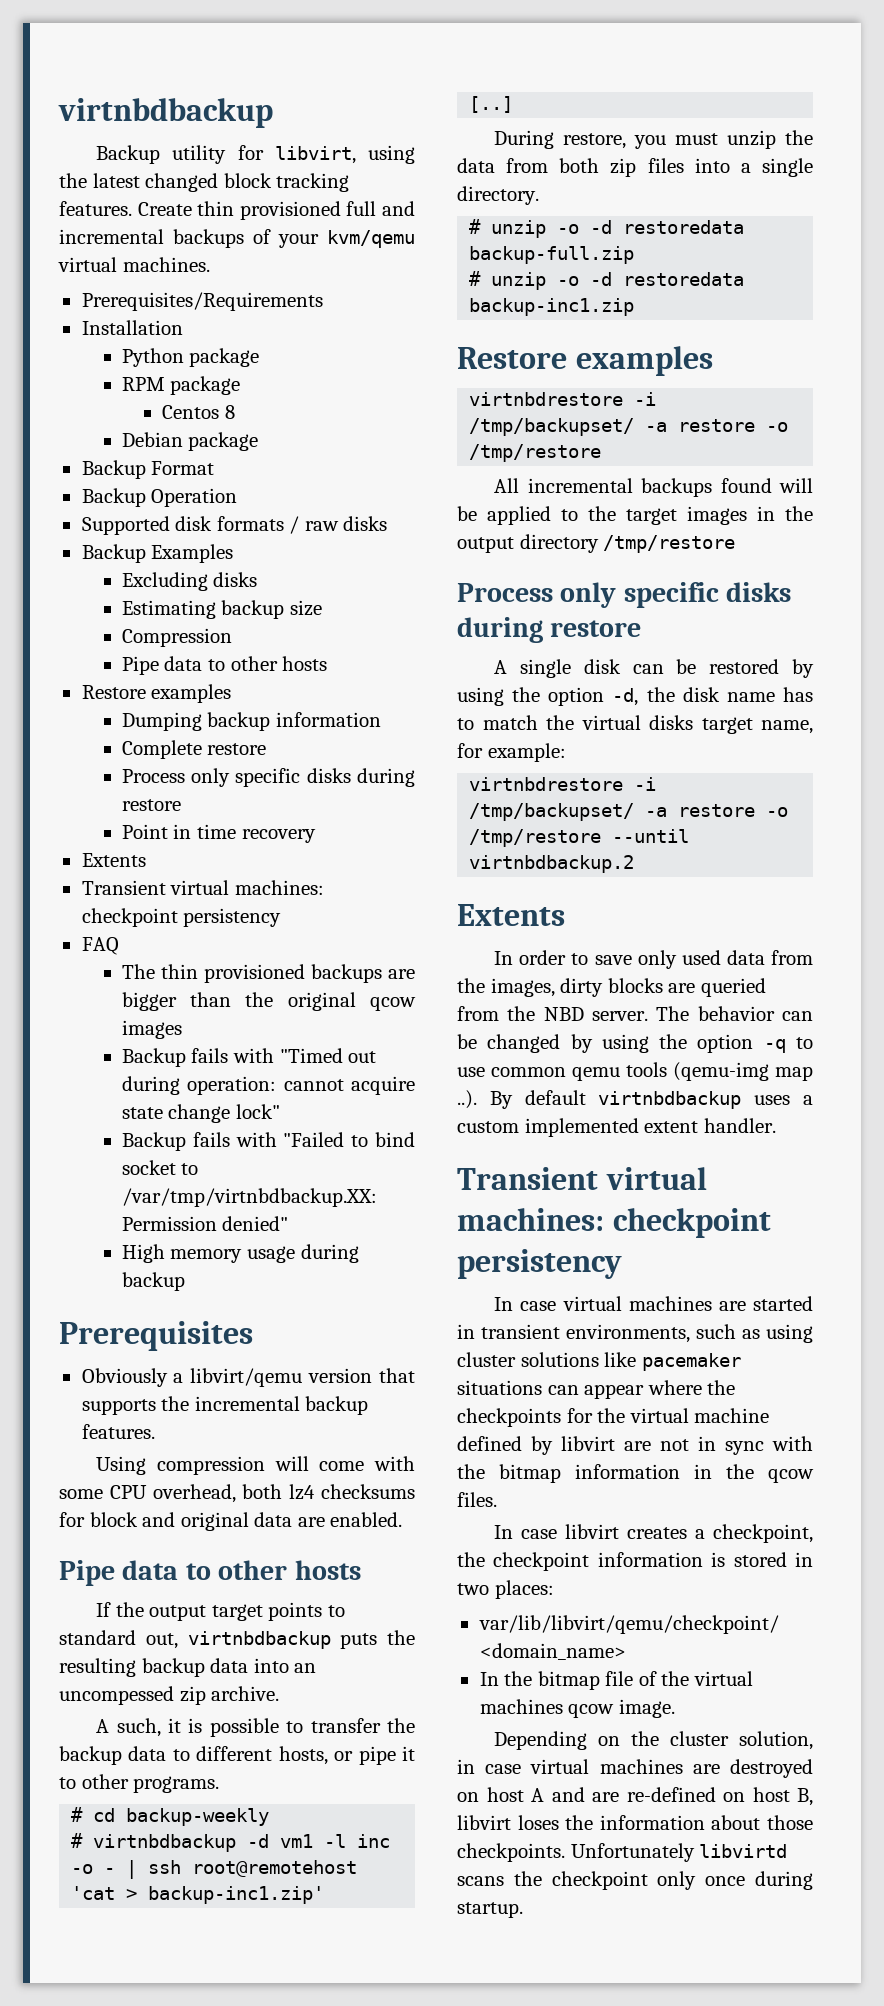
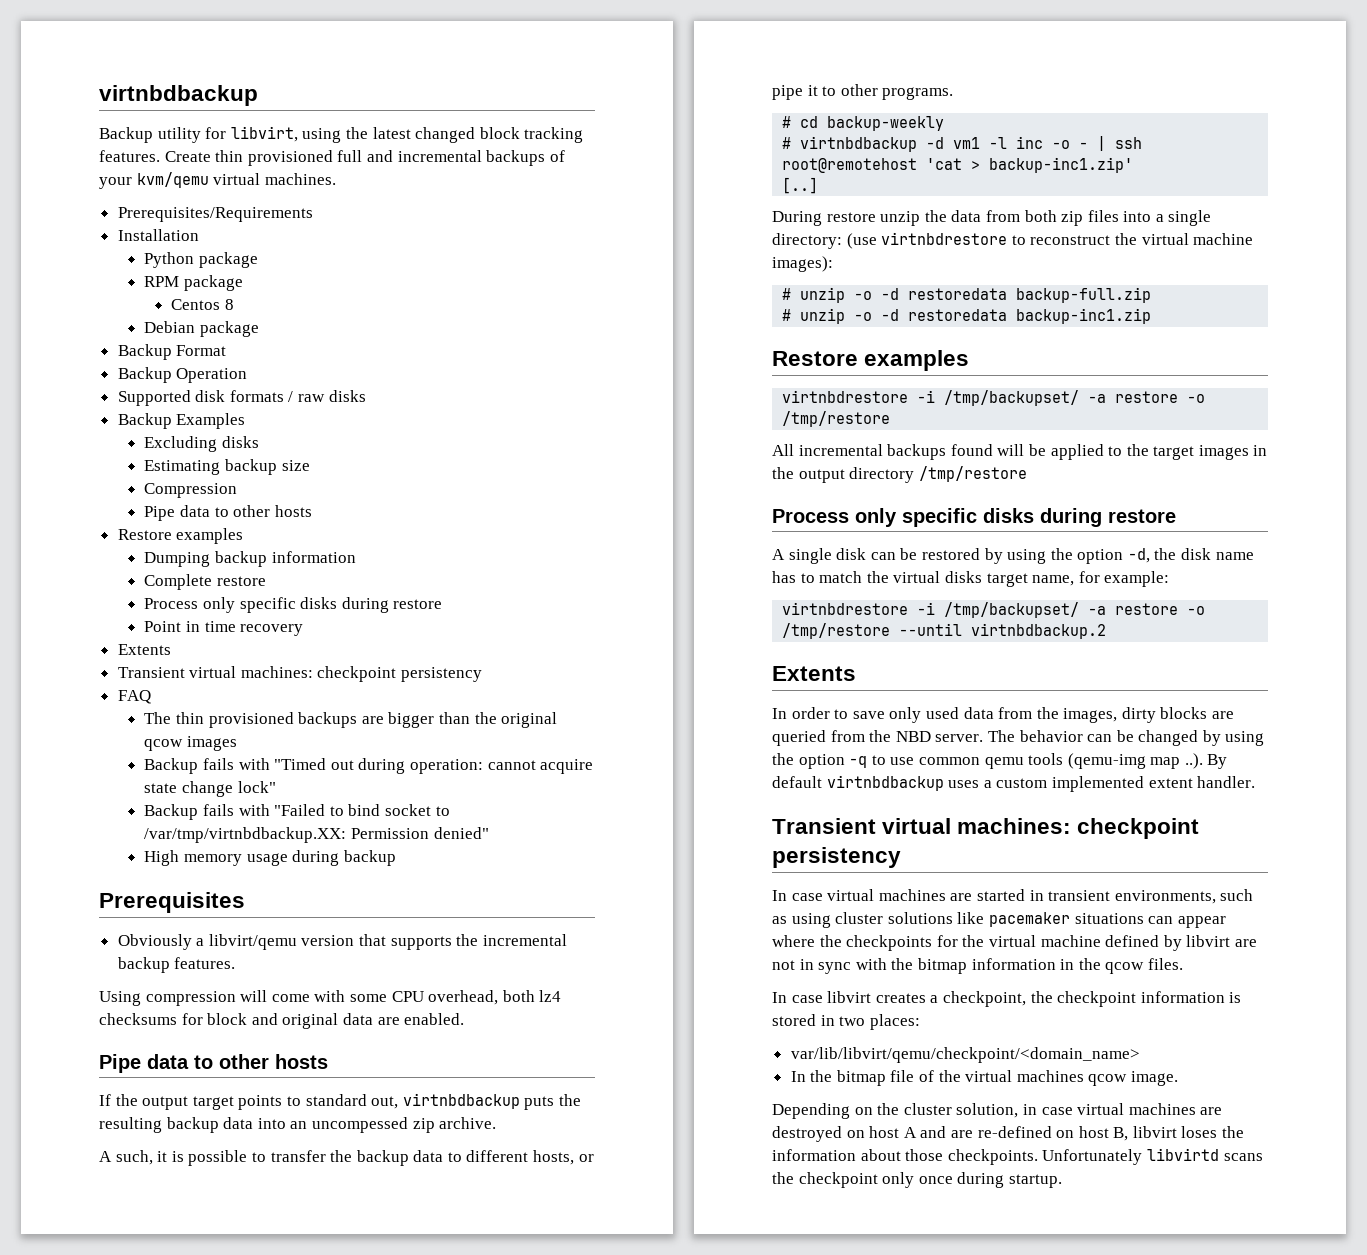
- During restore, you must unzip the data from both zip files into a single directory.
+ During restore unzip the data from both zip files into a single directory: (use virtnbdrestore to reconstruct the virtual machine images):

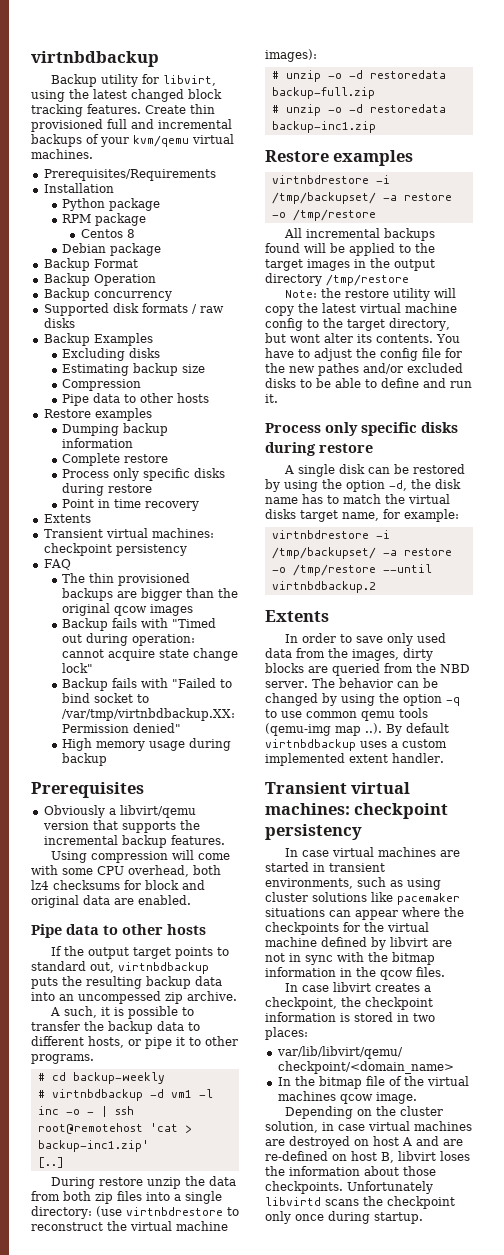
+ Backup concurrency
+ Note: the restore utility will copy the latest virtual machine config to the target directory, but wont alter its contents. You have to adjust the config file for the new pathes and/or excluded disks to be able to define and run it.

